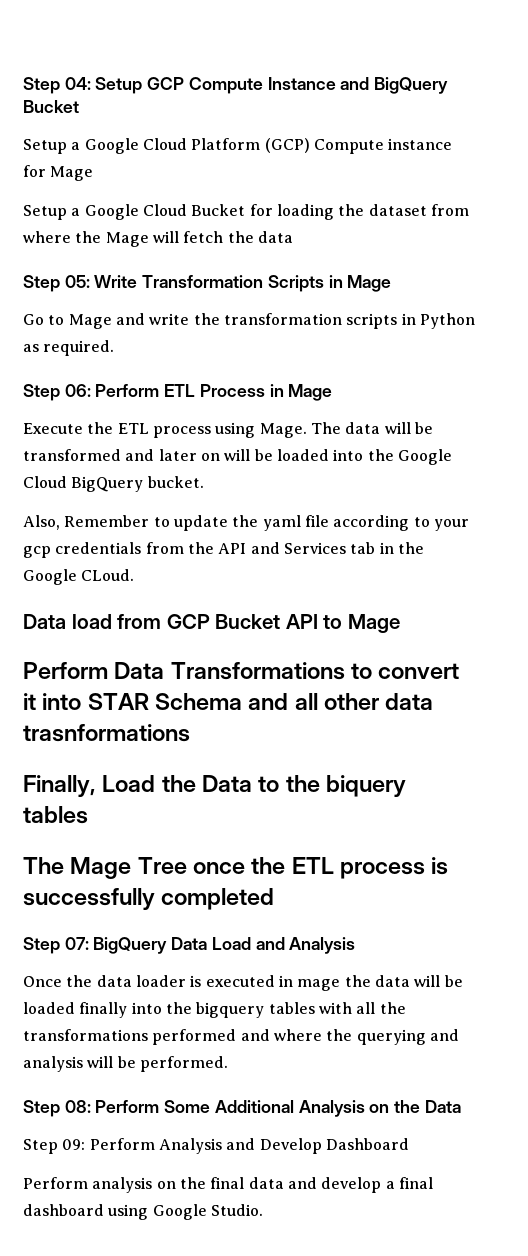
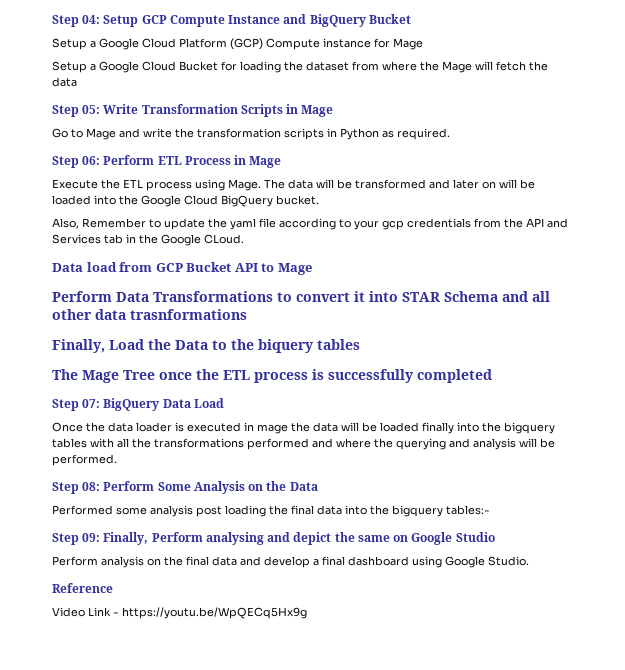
- Step 07: BigQuery Data Load and Analysis
+ Step 07: BigQuery Data Load
- Step 08: Perform Some Additional Analysis on the Data
+ Step 08: Perform Some Analysis on the Data
- Step 09: Perform Analysis and Develop Dashboard
+ Performed some analysis post loading the final data into the bigquery tables:-
+ Step 09: Finally, Perform analysing and depict the same on Google Studio
+ Reference
+ Video Link - https://youtu.be/WpQECq5Hx9g

